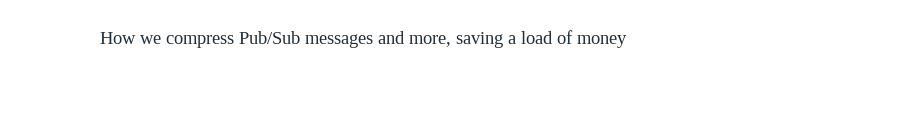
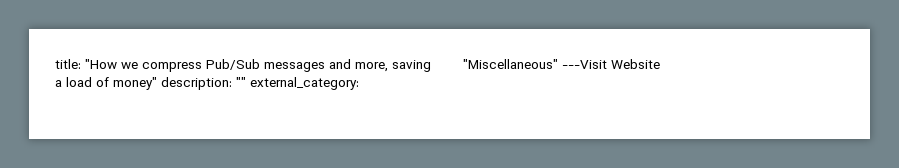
- How we compress Pub/Sub messages and more, saving a load of money
+ title: "How we compress Pub/Sub messages and more, saving a load of money" description: "" external_category: "Miscellaneous" ---Visit Website

